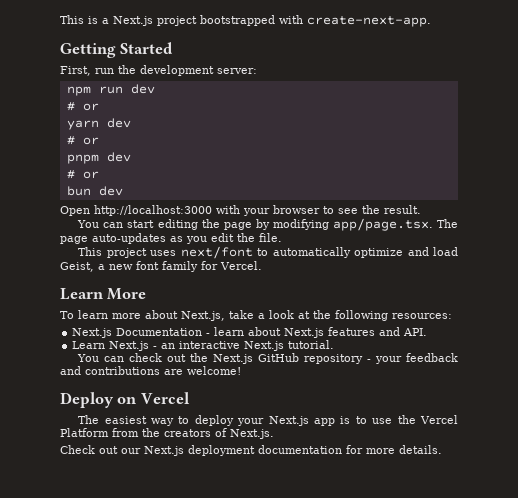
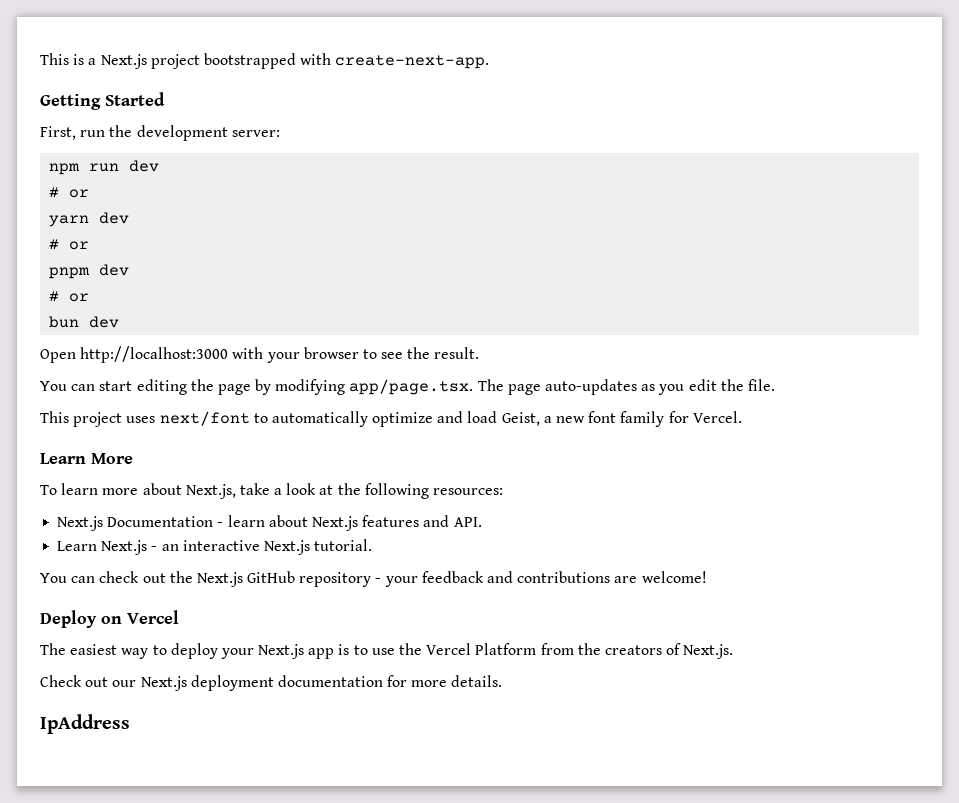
+ IpAddress

